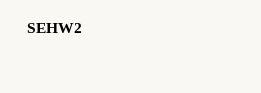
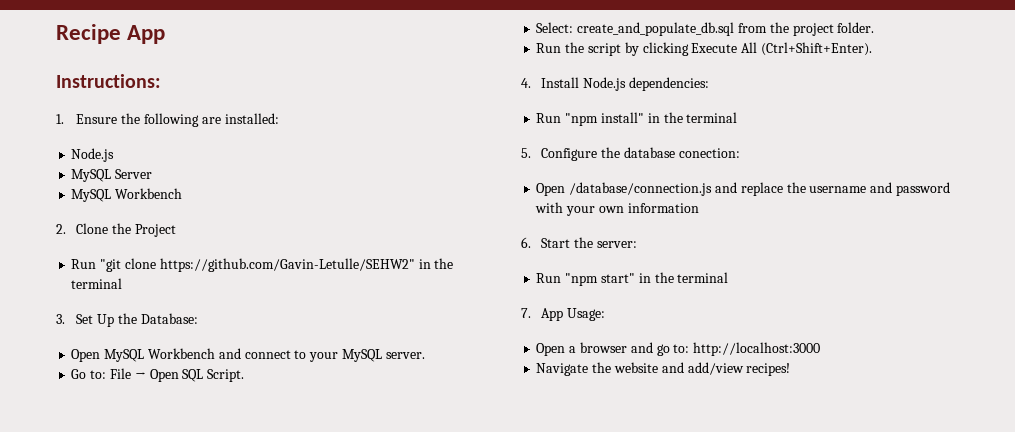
- SEHW2
+ Recipe App
+ Instructions:
+ 1. Ensure the following are installed:
+ Node.js
+ MySQL Server
+ MySQL Workbench
+ 2. Clone the Project
+ Run "git clone https://github.com/Gavin-Letulle/SEHW2" in the terminal
+ 3. Set Up the Database:
+ Open MySQL Workbench and connect to your MySQL server.
+ Go to: File → Open SQL Script.
+ Select: create_and_populate_db.sql from the project folder.
+ Run the script by clicking Execute All (Ctrl+Shift+Enter).
+ 4. Install Node.js dependencies:
+ Run "npm install" in the terminal
+ 5. Configure the database conection:
+ Open /database/connection.js and replace the username and password with your own information
+ 6. Start the server:
+ Run "npm start" in the terminal
+ 7. App Usage:
+ Open a browser and go to: http://localhost:3000
+ Navigate the website and add/view recipes!

